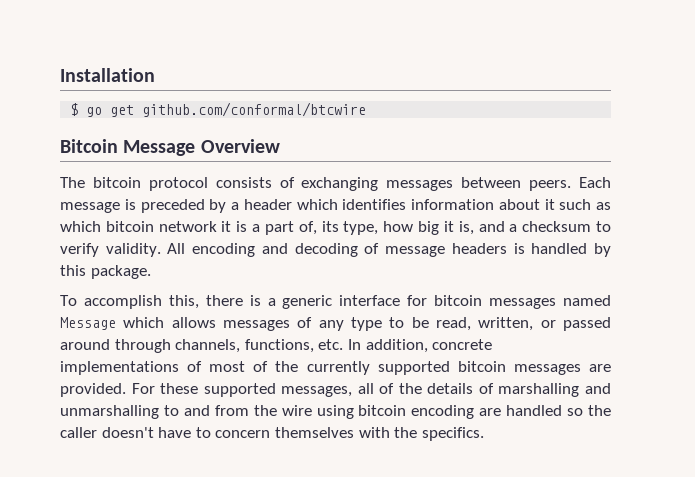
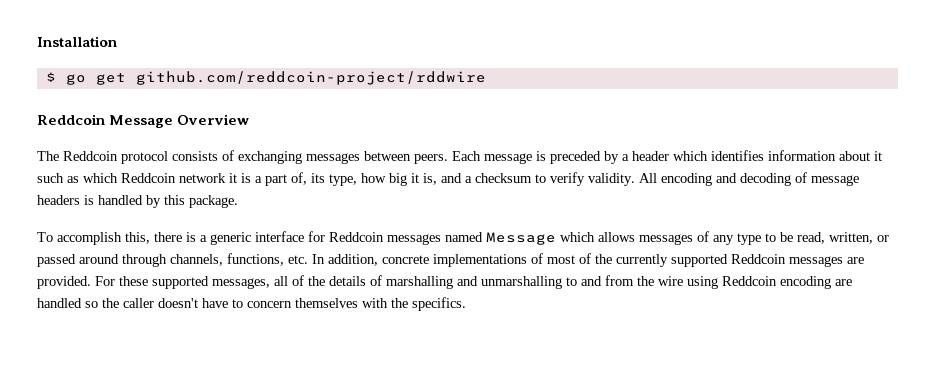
- $ go get github.com/conformal/btcwire
- Bitcoin Message Overview
+ $ go get github.com/reddcoin-project/rddwire
+ Reddcoin Message Overview
- The bitcoin protocol consists of exchanging messages between peers.
+ The Reddcoin protocol consists of exchanging messages between peers.
- Each message is preceded by a header which identifies information about it such as which bitcoin network it is a part of, its type, how big it is, and a checksum to verify validity.
+ Each message is preceded by a header which identifies information about it such as which Reddcoin network it is a part of, its type, how big it is, and a checksum to verify validity.
- To accomplish this, there is a generic interface for bitcoin messages named Message which allows messages of any type to be read, written, or passed around through channels, functions, etc. In addition, concrete implementations of most of the currently supported bitcoin messages are provided.
+ To accomplish this, there is a generic interface for Reddcoin messages named Message which allows messages of any type to be read, written, or passed around through channels, functions, etc. In addition, concrete implementations of most of the currently supported Reddcoin messages are provided.
- For these supported messages, all of the details of marshalling and unmarshalling to and from the wire using bitcoin encoding are handled so the caller doesn't have to concern themselves with the specifics.
+ For these supported messages, all of the details of marshalling and unmarshalling to and from the wire using Reddcoin encoding are handled so the caller doesn't have to concern themselves with the specifics.

